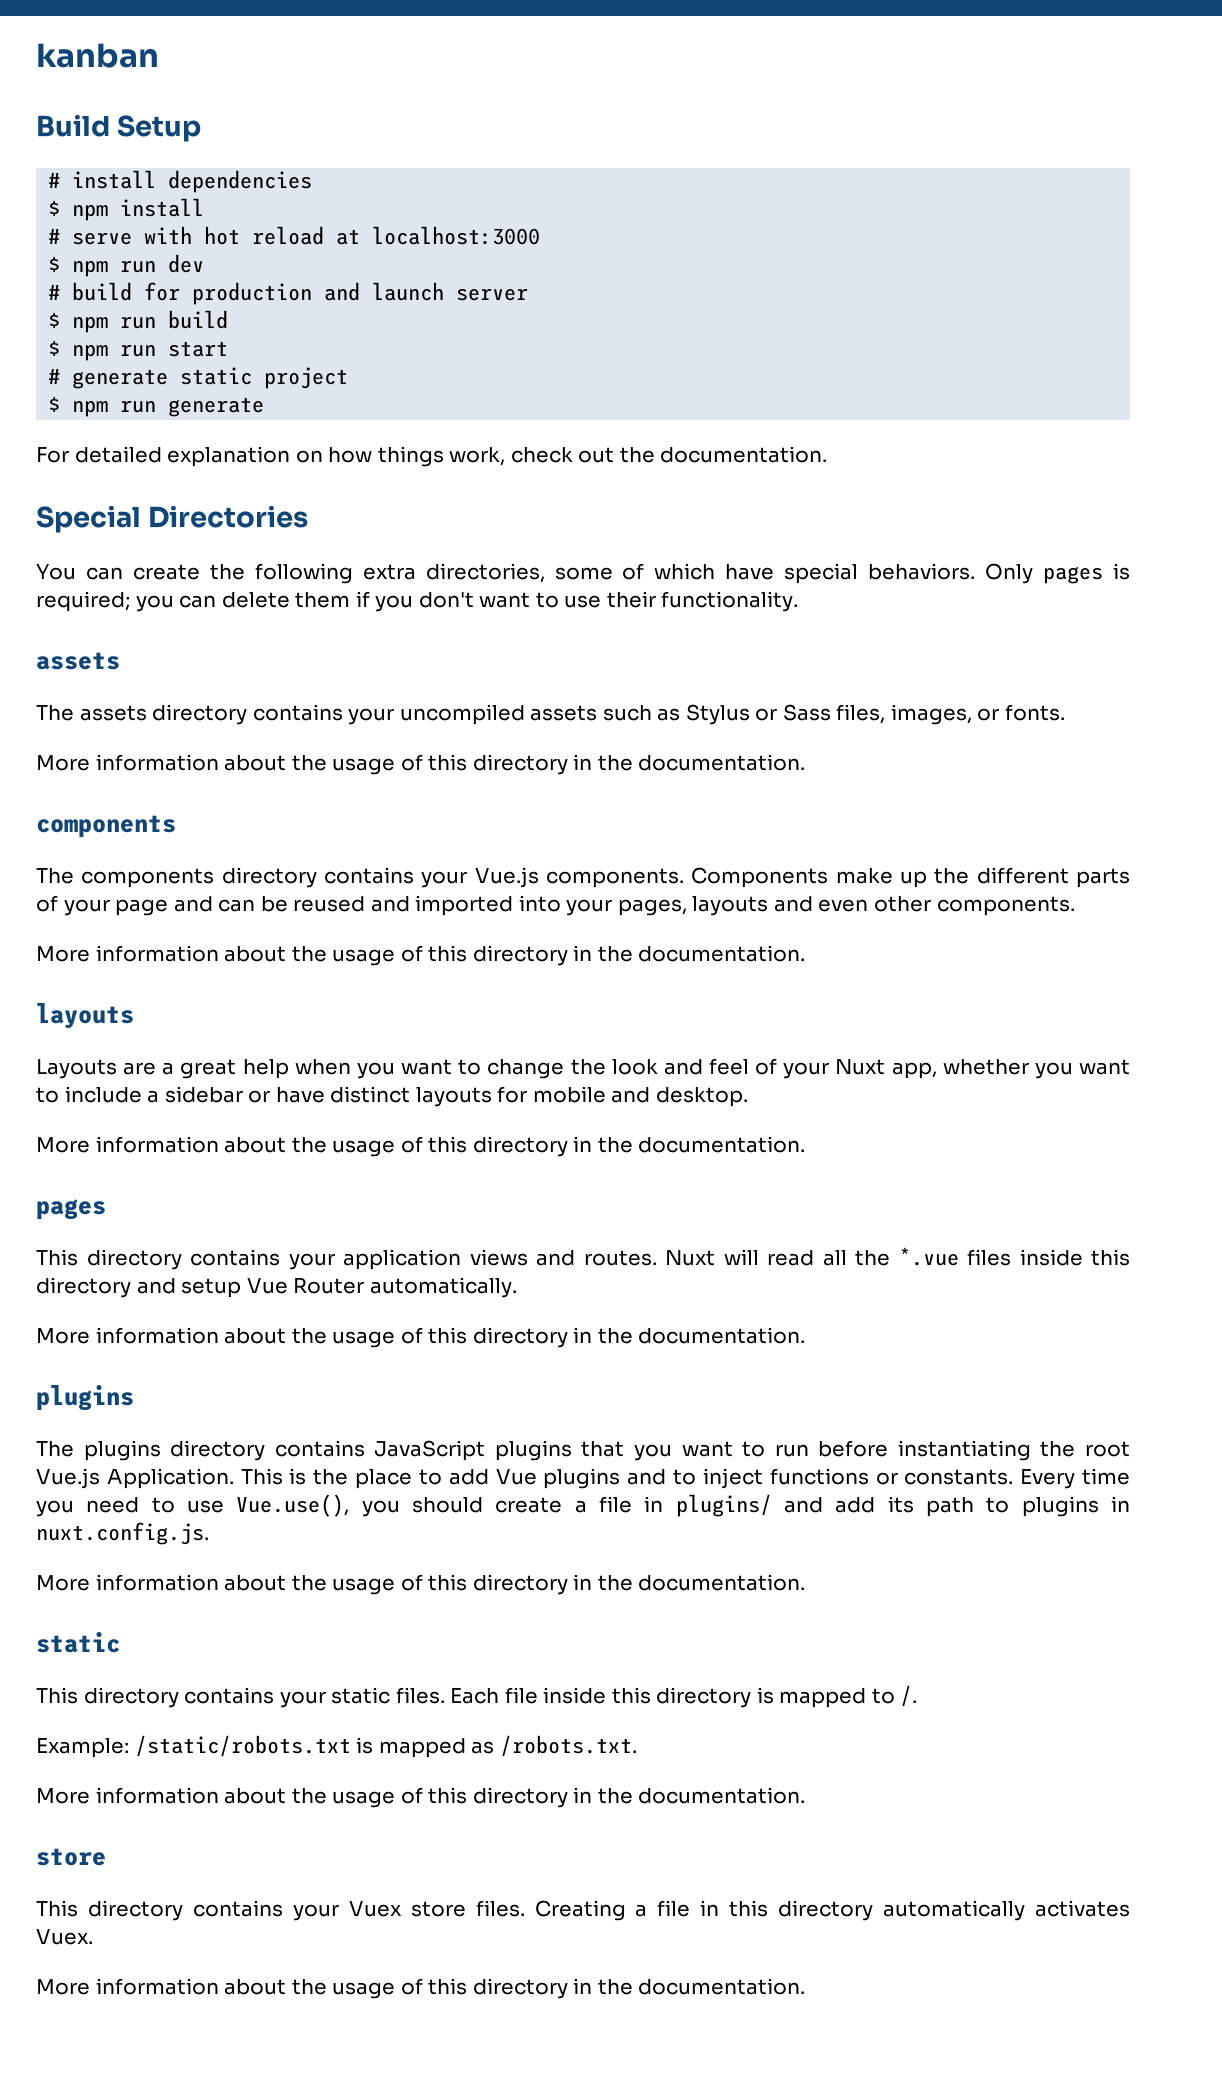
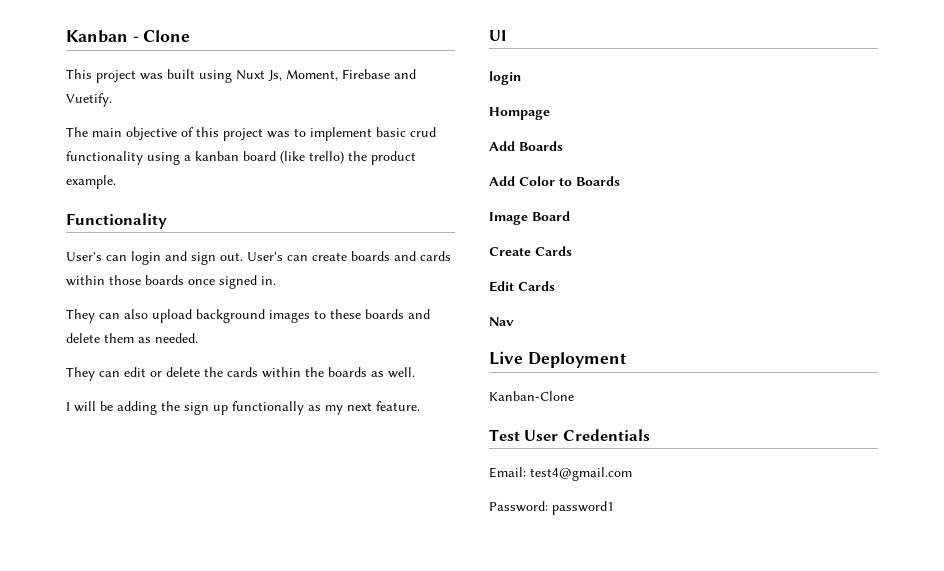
- kanban
- Build Setup
- # install dependencies
- $ npm install
- # serve with hot reload at localhost:3000
- $ npm run dev
- # build for production and launch server
- $ npm run build
- $ npm run start
- # generate static project
- $ npm run generate
- For detailed explanation on how things work, check out the documentation.
- Special Directories
- You can create the following extra directories, some of which have special behaviors. Only pages is required; you can delete them if you don't want to use their functionality.
- assets
- The assets directory contains your uncompiled assets such as Stylus or Sass files, images, or fonts.
- More information about the usage of this directory in the documentation.
- components
- The components directory contains your Vue.js components. Components make up the different parts of your page and can be reused and imported into your pages, layouts and even other components.
- More information about the usage of this directory in the documentation.
- layouts
- Layouts are a great help when you want to change the look and feel of your Nuxt app, whether you want to include a sidebar or have distinct layouts for mobile and desktop.
- More information about the usage of this directory in the documentation.
- pages
- This directory contains your application views and routes. Nuxt will read all the *.vue files inside this directory and setup Vue Router automatically.
- More information about the usage of this directory in the documentation.
- plugins
- The plugins directory contains JavaScript plugins that you want to run before instantiating the root Vue.js Application. This is the place to add Vue plugins and to inject functions or constants. Every time you need to use Vue.use(), you should create a file in plugins/ and add its path to plugins in nuxt.config.js.
- More information about the usage of this directory in the documentation.
- static
- This directory contains your static files. Each file inside this directory is mapped to /.
- Example: /static/robots.txt is mapped as /robots.txt.
- More information about the usage of this directory in the documentation.
- store
- This directory contains your Vuex store files. Creating a file in this directory automatically activates Vuex.
- More information about the usage of this directory in the documentation.
+ Kanban - Clone
+ This project was built using Nuxt Js, Moment, Firebase and Vuetify.
+ The main objective of this project was to implement basic crud functionality using a kanban board (like trello) the product example.
+ Functionality
+ User's can login and sign out. User's can create boards and cards within those boards once signed in.
+ They can also upload background images to these boards and delete them as needed.
+ They can edit or delete the cards within the boards as well.
+ I will be adding the sign up functionally as my next feature.
+ UI
+ login
+ Hompage
+ Add Boards
+ Add Color to Boards
+ Image Board
+ Create Cards
+ Edit Cards
+ Nav
+ Live Deployment
+ Kanban-Clone
+ Test User Credentials
+ Email: test4@gmail.com
+ Password: password1

